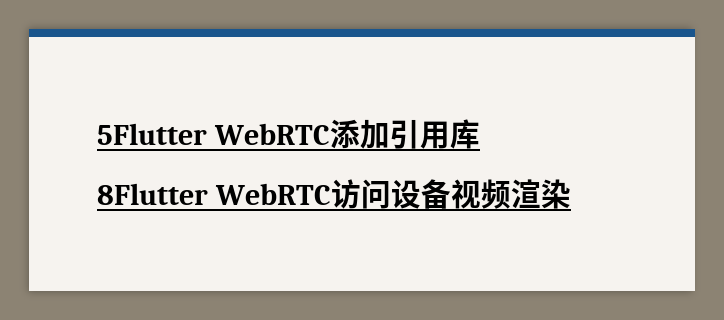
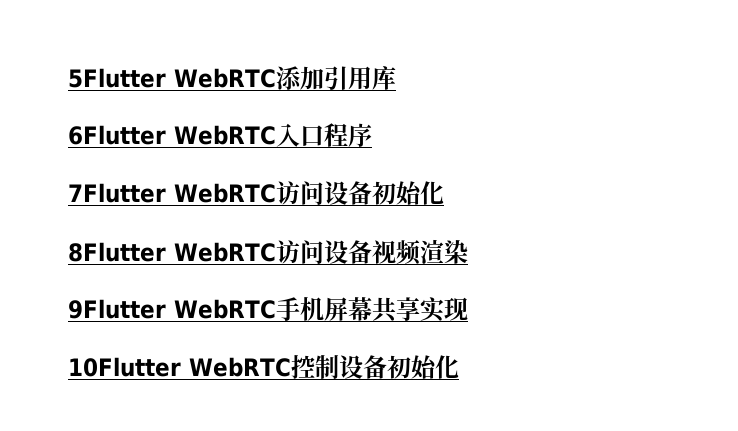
+ 6Flutter WebRTC入口程序
+ 7Flutter WebRTC访问设备初始化
+ 9Flutter WebRTC手机屏幕共享实现
+ 10Flutter WebRTC控制设备初始化

